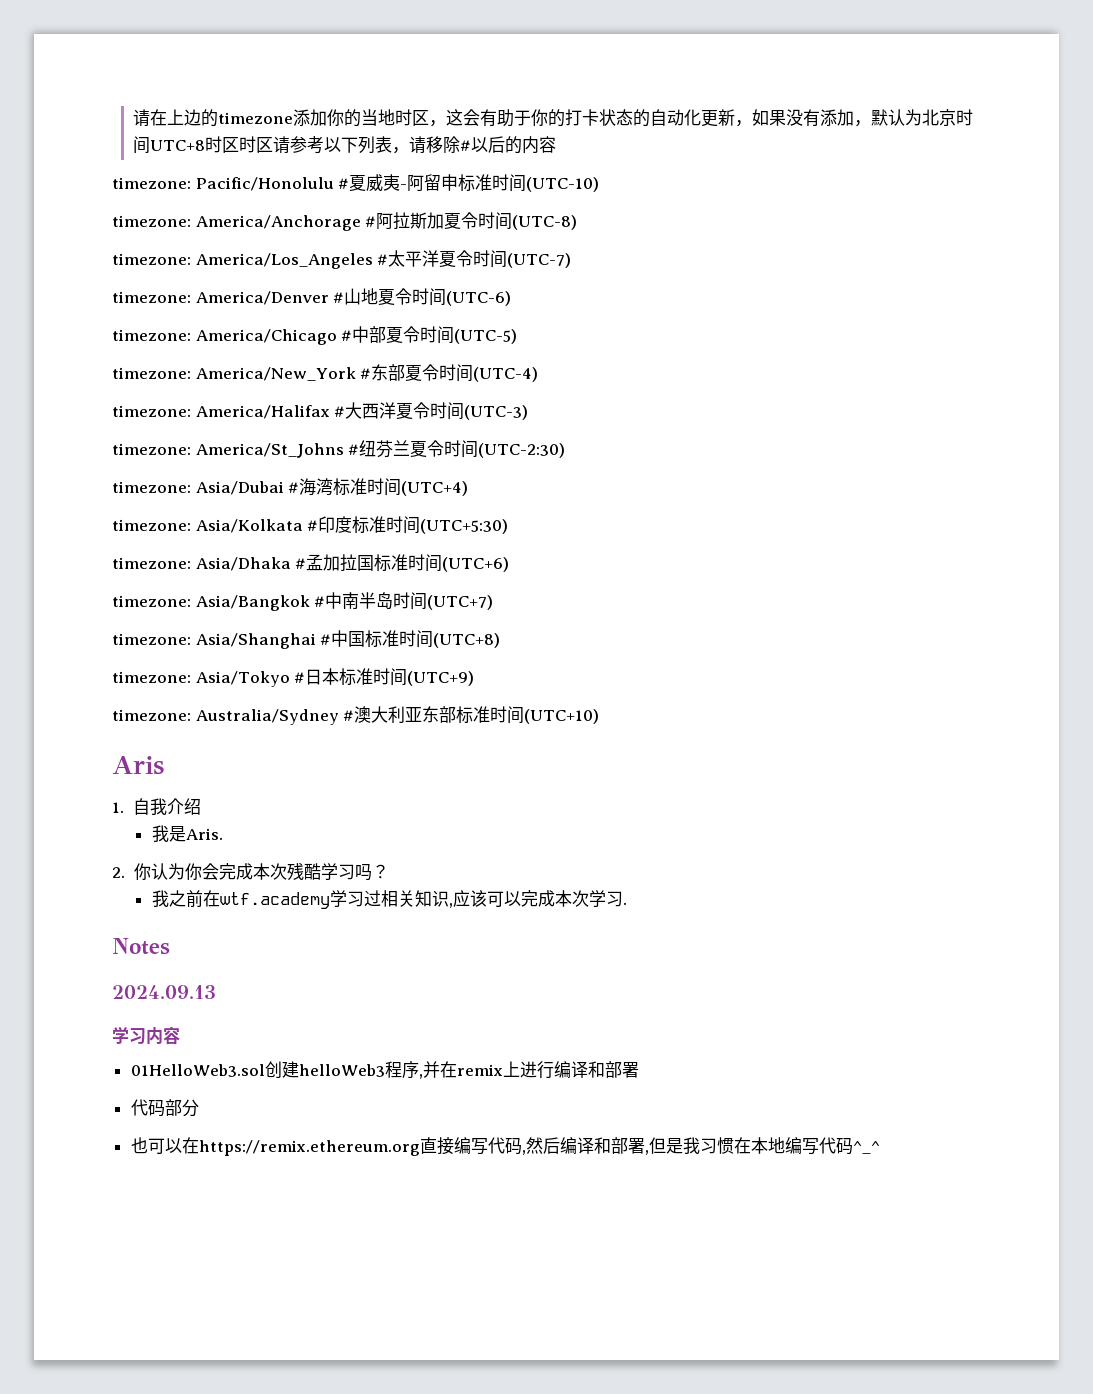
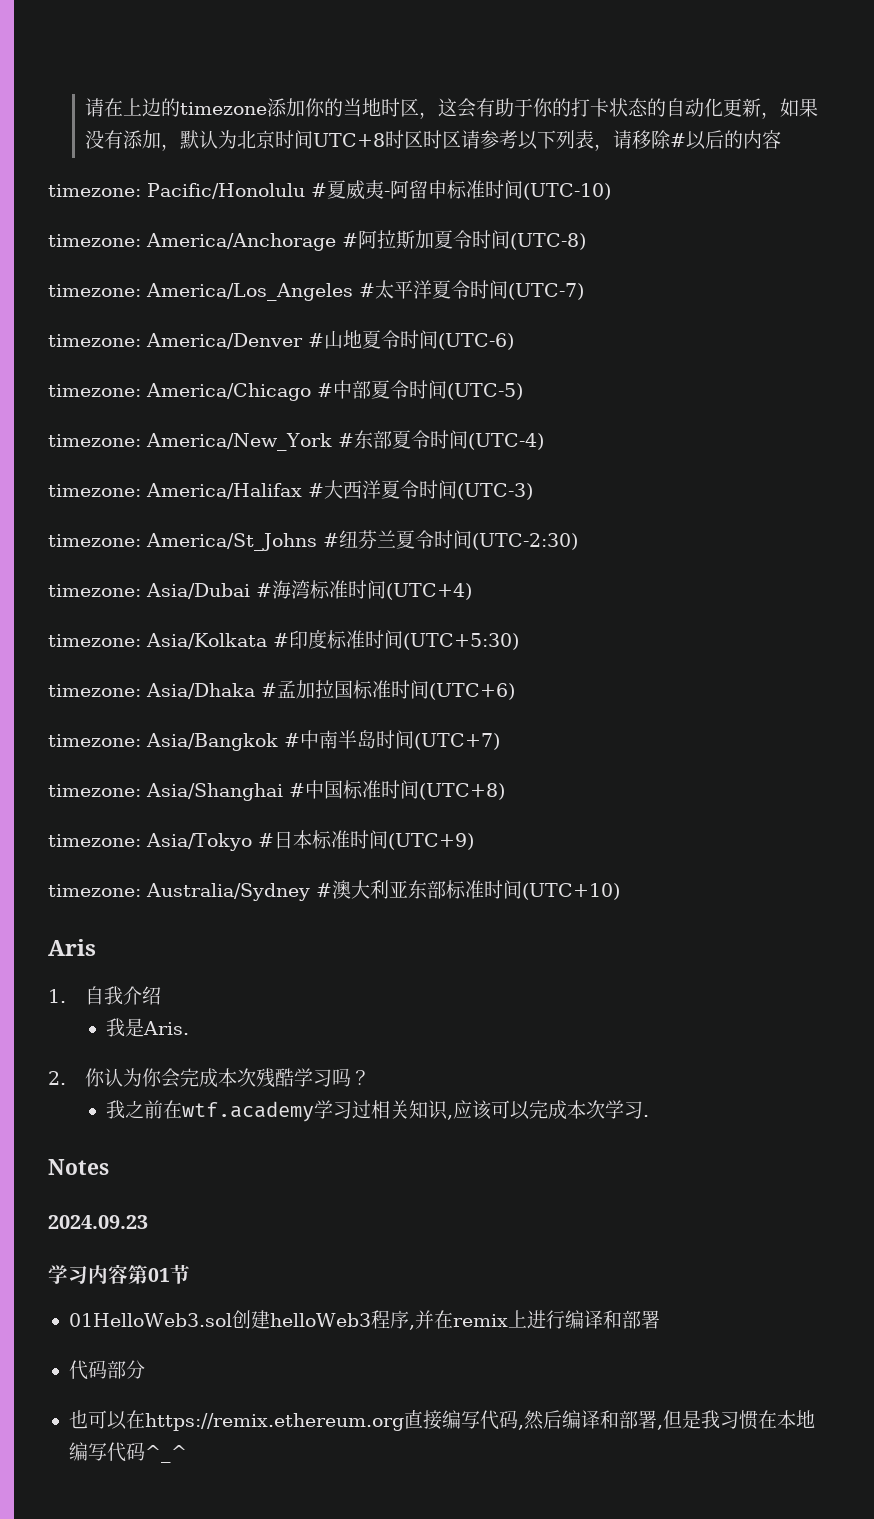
- 2024.09.13
+ 2024.09.23
- 学习内容
+ 学习内容第01节

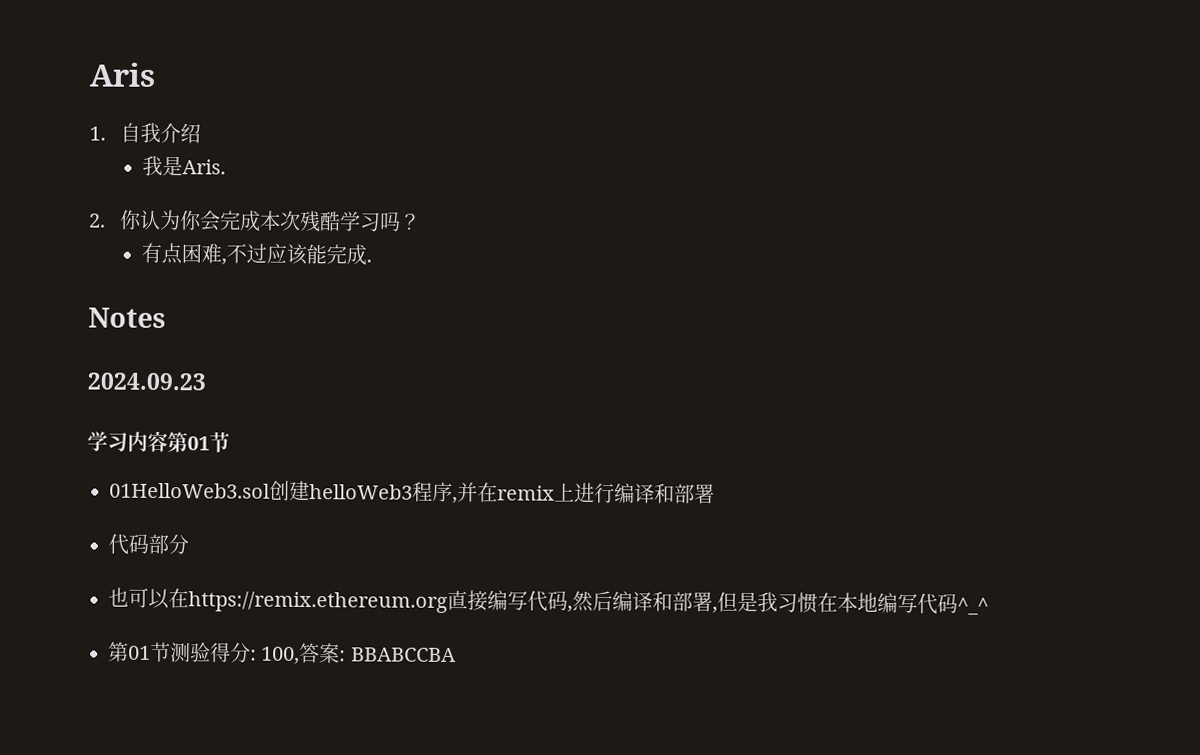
- 请在上边的timezone添加你的当地时区，这会有助于你的打卡状态的自动化更新，如果没有添加，默认为北京时间UTC+8时区时区请参考以下列表，请移除#以后的内容
- timezone: Pacific/Honolulu #夏威夷-阿留申标准时间(UTC-10)
- timezone: America/Anchorage #阿拉斯加夏令时间(UTC-8)
- timezone: America/Los_Angeles #太平洋夏令时间(UTC-7)
- timezone: America/Denver #山地夏令时间(UTC-6)
- timezone: America/Chicago #中部夏令时间(UTC-5)
- timezone: America/New_York #东部夏令时间(UTC-4)
- timezone: America/Halifax #大西洋夏令时间(UTC-3)
- timezone: America/St_Johns #纽芬兰夏令时间(UTC-2:30)
- timezone: Asia/Dubai #海湾标准时间(UTC+4)
- timezone: Asia/Kolkata #印度标准时间(UTC+5:30)
- timezone: Asia/Dhaka #孟加拉国标准时间(UTC+6)
- timezone: Asia/Bangkok #中南半岛时间(UTC+7)
- timezone: Asia/Shanghai #中国标准时间(UTC+8)
- timezone: Asia/Tokyo #日本标准时间(UTC+9)
- timezone: Australia/Sydney #澳大利亚东部标准时间(UTC+10)
- 我之前在wtf.academy学习过相关知识,应该可以完成本次学习.
+ 有点困难,不过应该能完成.
+ 第01节测验得分: 100,答案: BBABCCBA

